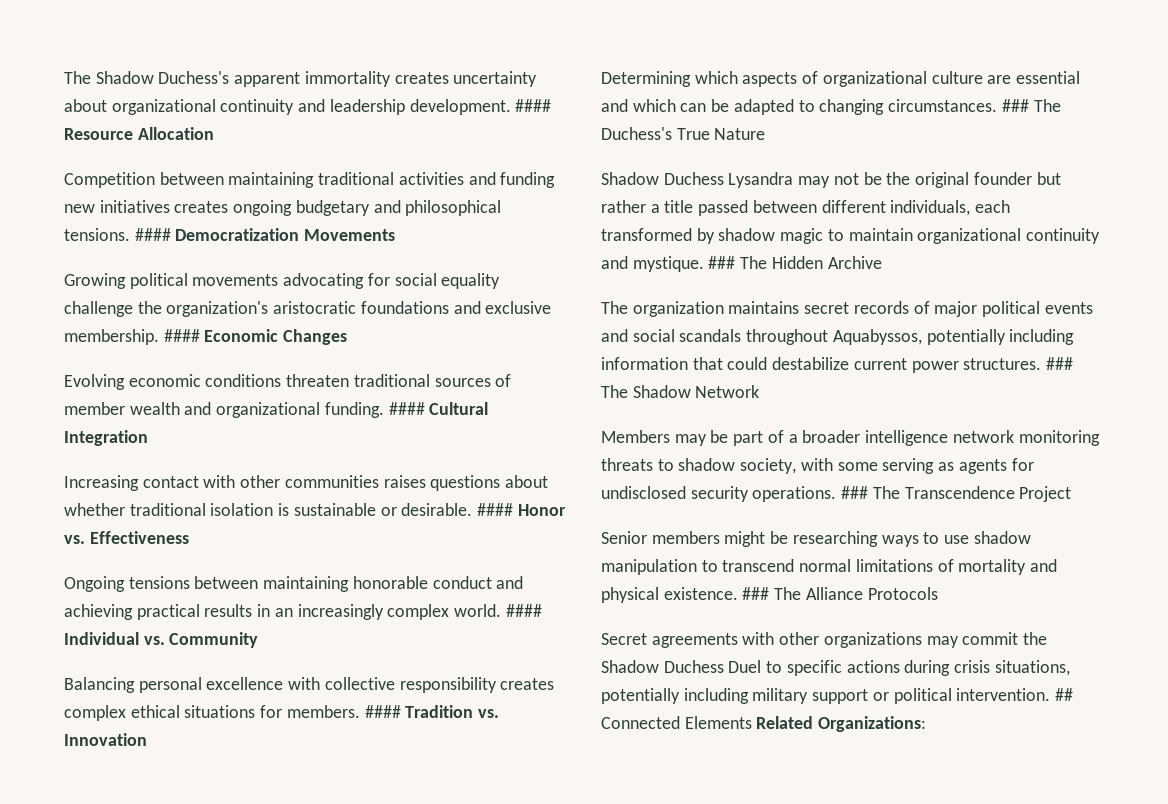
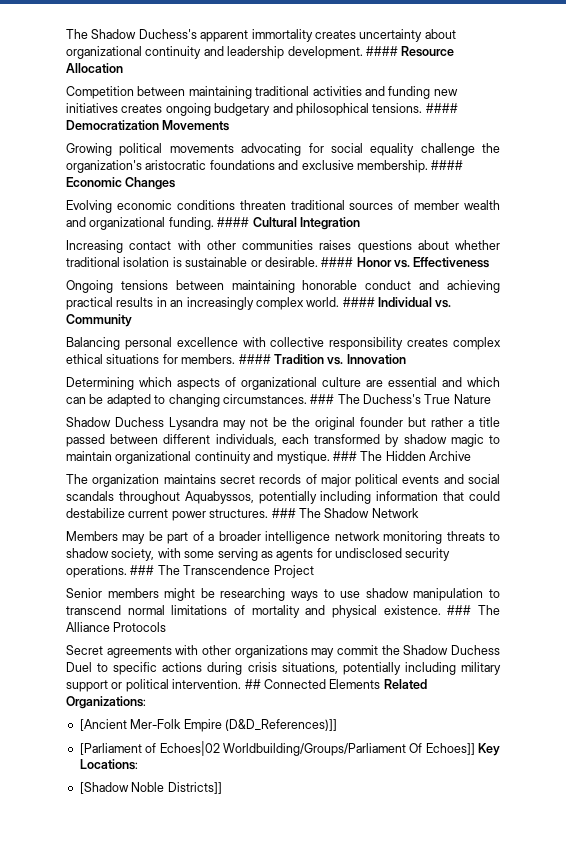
+ [Ancient Mer-Folk Empire (D&D_References)]]
+ [Parliament of Echoes|02 Worldbuilding/Groups/Parliament Of Echoes]] Key Locations:
+ [Shadow Noble Districts]]

